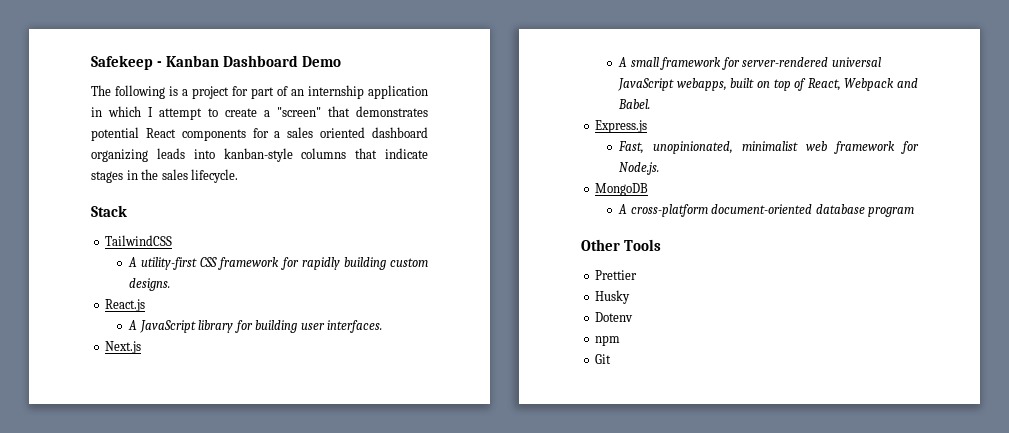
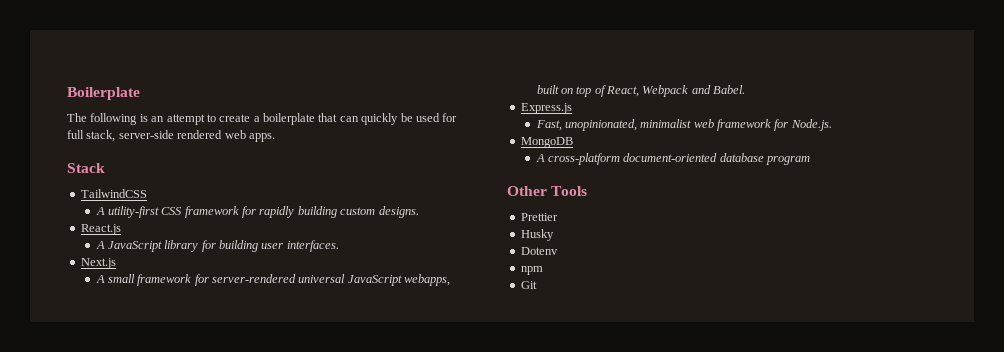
- Safekeep - Kanban Dashboard Demo
- The following is a project for part of an internship application in which I attempt to create a "screen" that demonstrates potential React components for a sales oriented dashboard organizing leads into kanban-style columns that indicate stages in the sales lifecycle.
+ Boilerplate
+ The following is an attempt to create a boilerplate that can quickly be used for full stack, server-side rendered web apps.

